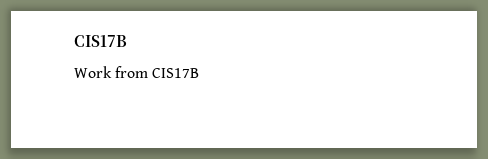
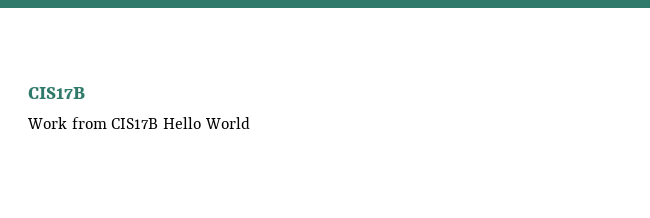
- Work from CIS17B
+ Work from CIS17B Hello World

